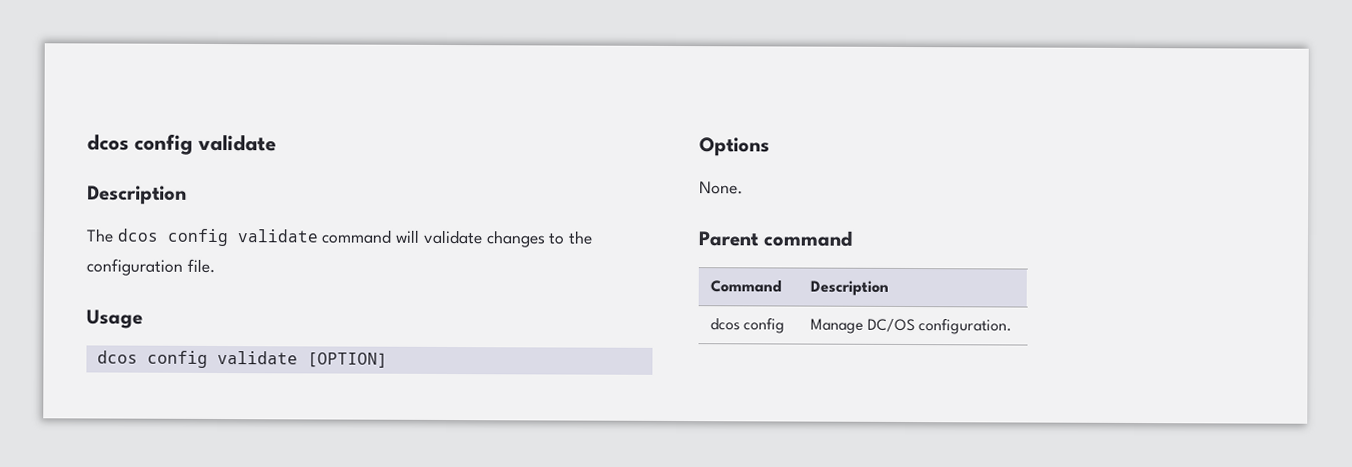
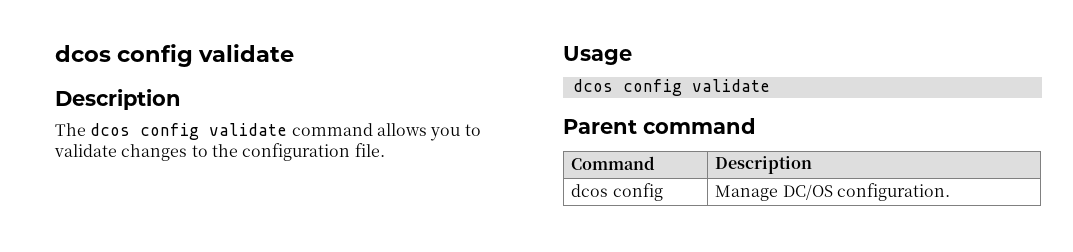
- The dcos config validate command will validate changes to the configuration file.
+ The dcos config validate command allows you to validate changes to the configuration file.
  Usage
- dcos config validate [OPTION]
- Options
- None.
+ dcos config validate

